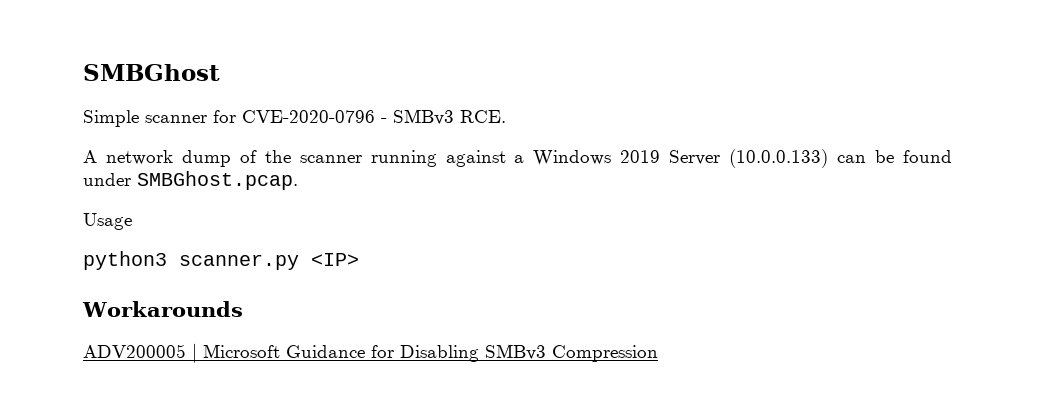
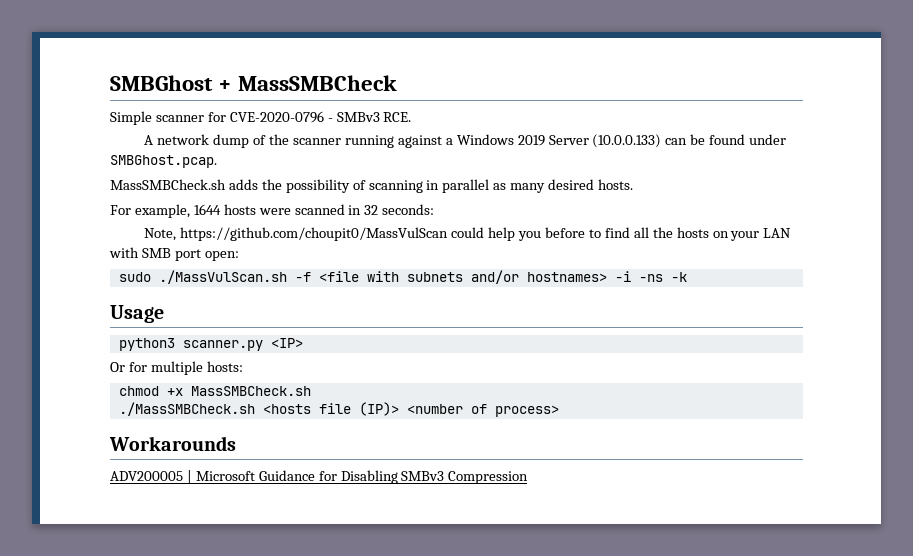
- SMBGhost
+ SMBGhost + MassSMBCheck
+ MassSMBCheck.sh adds the possibility of scanning in parallel as many desired hosts.
+ For example, 1644 hosts were scanned in 32 seconds:
+ Note, https://github.com/choupit0/MassVulScan could help you before to find all the hosts on your LAN with SMB port open:
+ sudo ./MassVulScan.sh -f <file with subnets and/or hostnames> -i -ns -k
  Usage
  python3 scanner.py <IP>
+ Or for multiple hosts:
+ chmod +x MassSMBCheck.sh
+ ./MassSMBCheck.sh <hosts file (IP)> <number of process>

